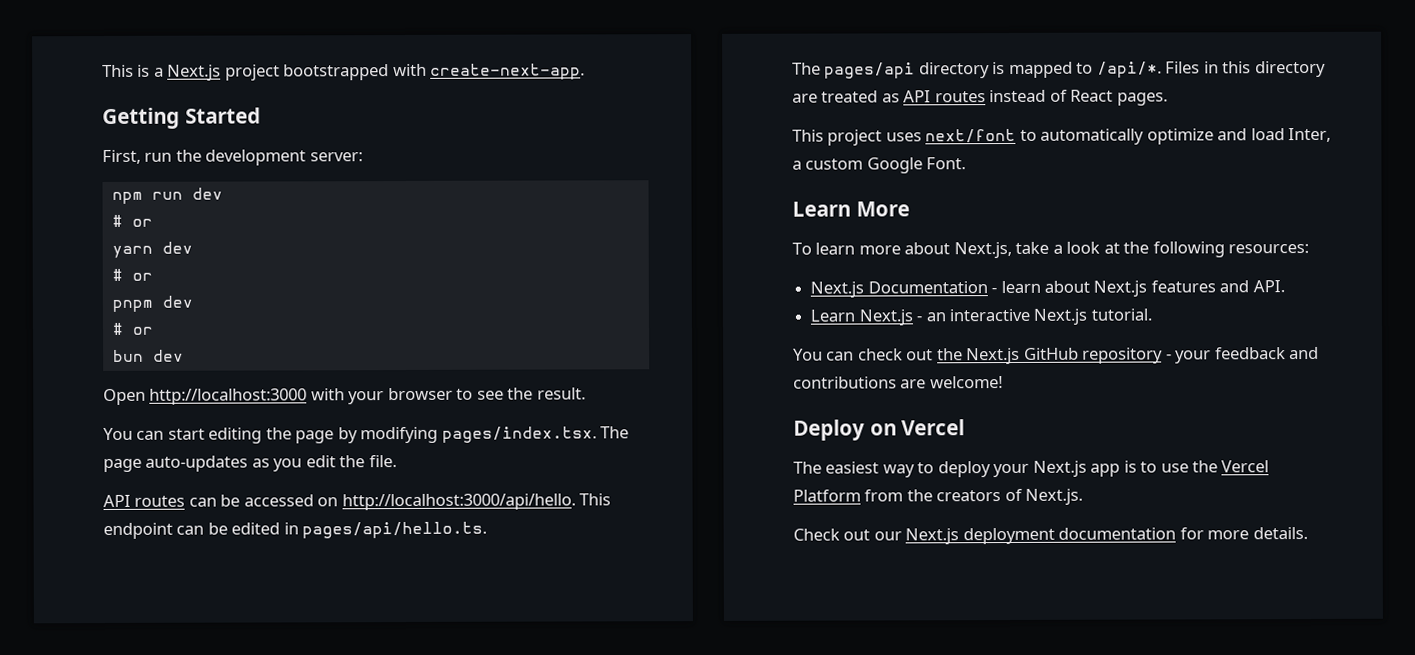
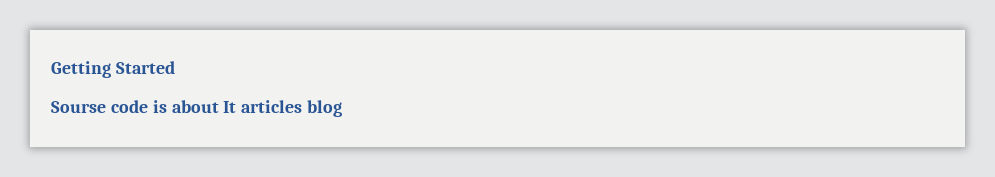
- This is a Next.js project bootstrapped with create-next-app.
  Getting Started
- First, run the development server:
- npm run dev
- # or
- yarn dev
- # or
- pnpm dev
- # or
- bun dev
- Open http://localhost:3000 with your browser to see the result.
- You can start editing the page by modifying pages/index.tsx. The page auto-updates as you edit the file.
- API routes can be accessed on http://localhost:3000/api/hello. This endpoint can be edited in pages/api/hello.ts.
- The pages/api directory is mapped to /api/*. Files in this directory are treated as API routes instead of React pages.
- This project uses next/font to automatically optimize and load Inter, a custom Google Font.
- Learn More
- To learn more about Next.js, take a look at the following resources:
- Next.js Documentation - learn about Next.js features and API.
- Learn Next.js - an interactive Next.js tutorial.
- You can check out the Next.js GitHub repository - your feedback and contributions are welcome!
- Deploy on Vercel
- The easiest way to deploy your Next.js app is to use the Vercel Platform from the creators of Next.js.
- Check out our Next.js deployment documentation for more details.
+ Sourse code is about It articles blog

